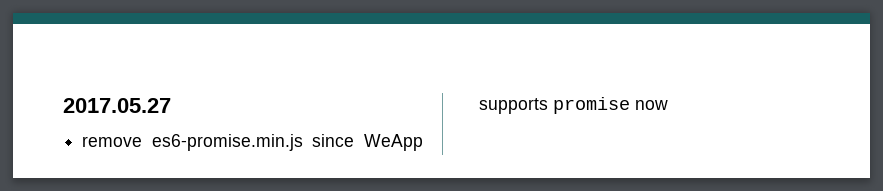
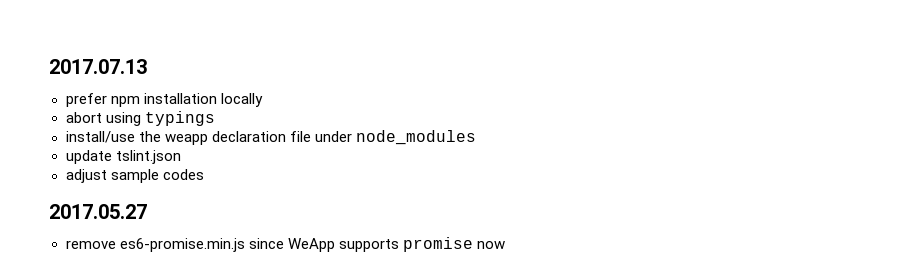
+ 2017.07.13
+ prefer npm installation locally
+ abort using typings
+ install/use the weapp declaration file under node_modules
+ update tslint.json
+ adjust sample codes

